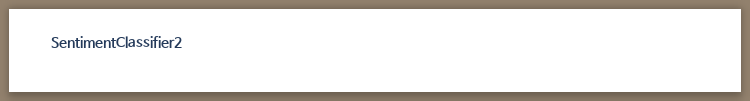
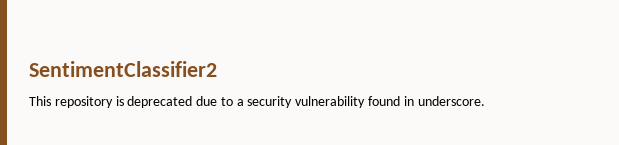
+ This repository is deprecated due to a security vulnerability found in underscore.

